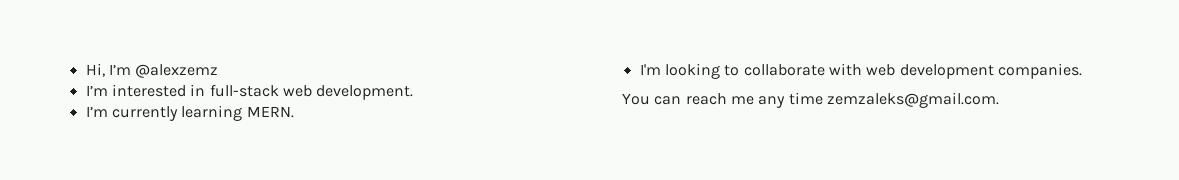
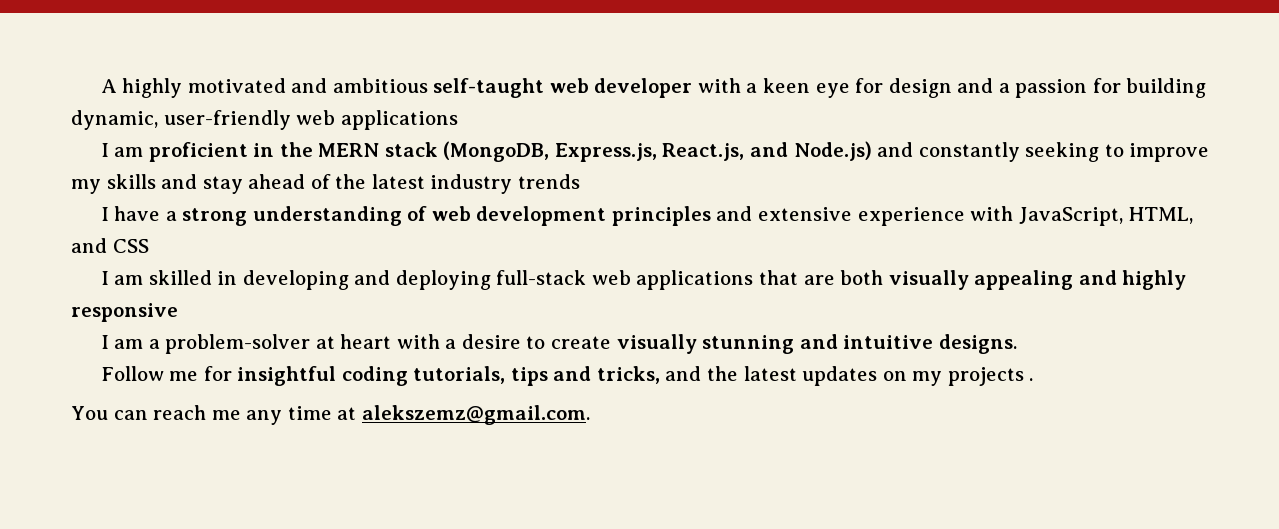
- Hi, I’m @alexzemz
- I’m interested in full-stack web development.
- I’m currently learning MERN.
- I'm looking to collaborate with web development companies.
+ A highly motivated and ambitious self-taught web developer with a keen eye for design and a passion for building dynamic, user-friendly web applications
+ I am proficient in the MERN stack (MongoDB, Express.js, React.js, and Node.js) and constantly seeking to improve my skills and stay ahead of the latest industry trends
+ I have a strong understanding of web development principles and extensive experience with JavaScript, HTML, and CSS
+ I am skilled in developing and deploying full-stack web applications that are both visually appealing and highly responsive
+ I am a problem-solver at heart with a desire to create visually stunning and intuitive designs.
+ Follow me for insightful coding tutorials, tips and tricks, and the latest updates on my projects .
- You can reach me any time zemzaleks@gmail.com.
+ You can reach me any time at alekszemz@gmail.com.

